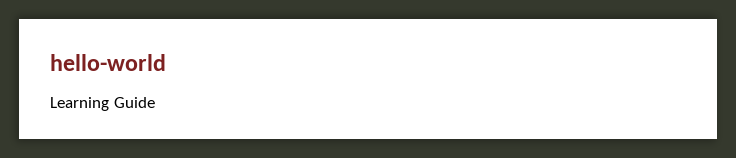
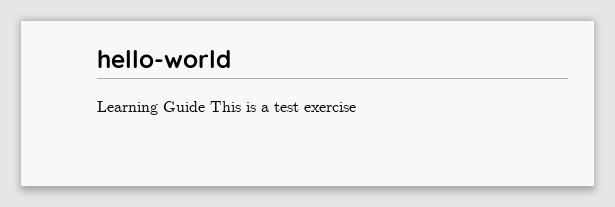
- Learning Guide
+ Learning Guide This is a test exercise

